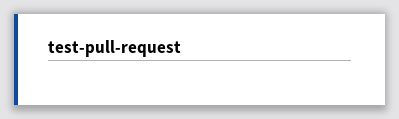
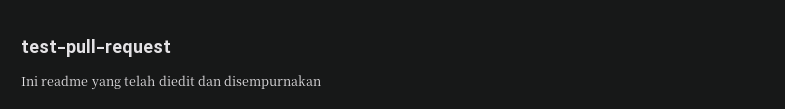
+ Ini readme yang telah diedit dan disempurnakan

